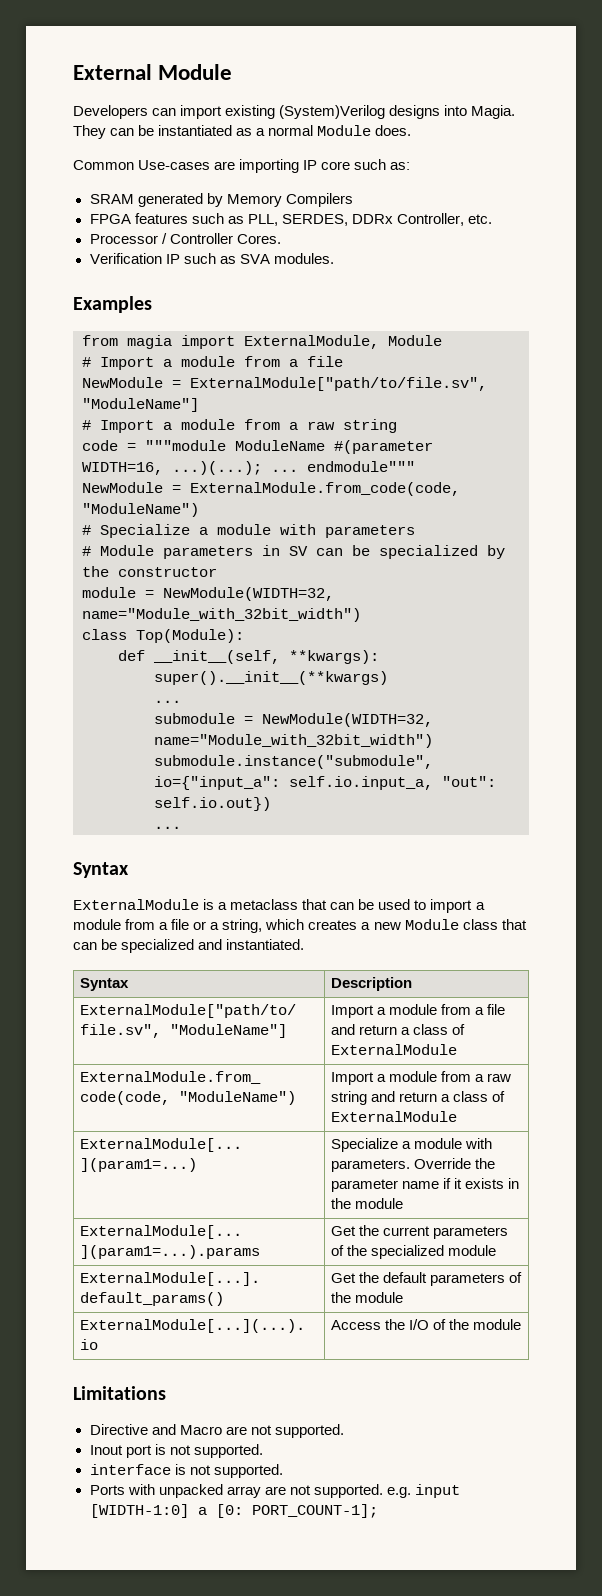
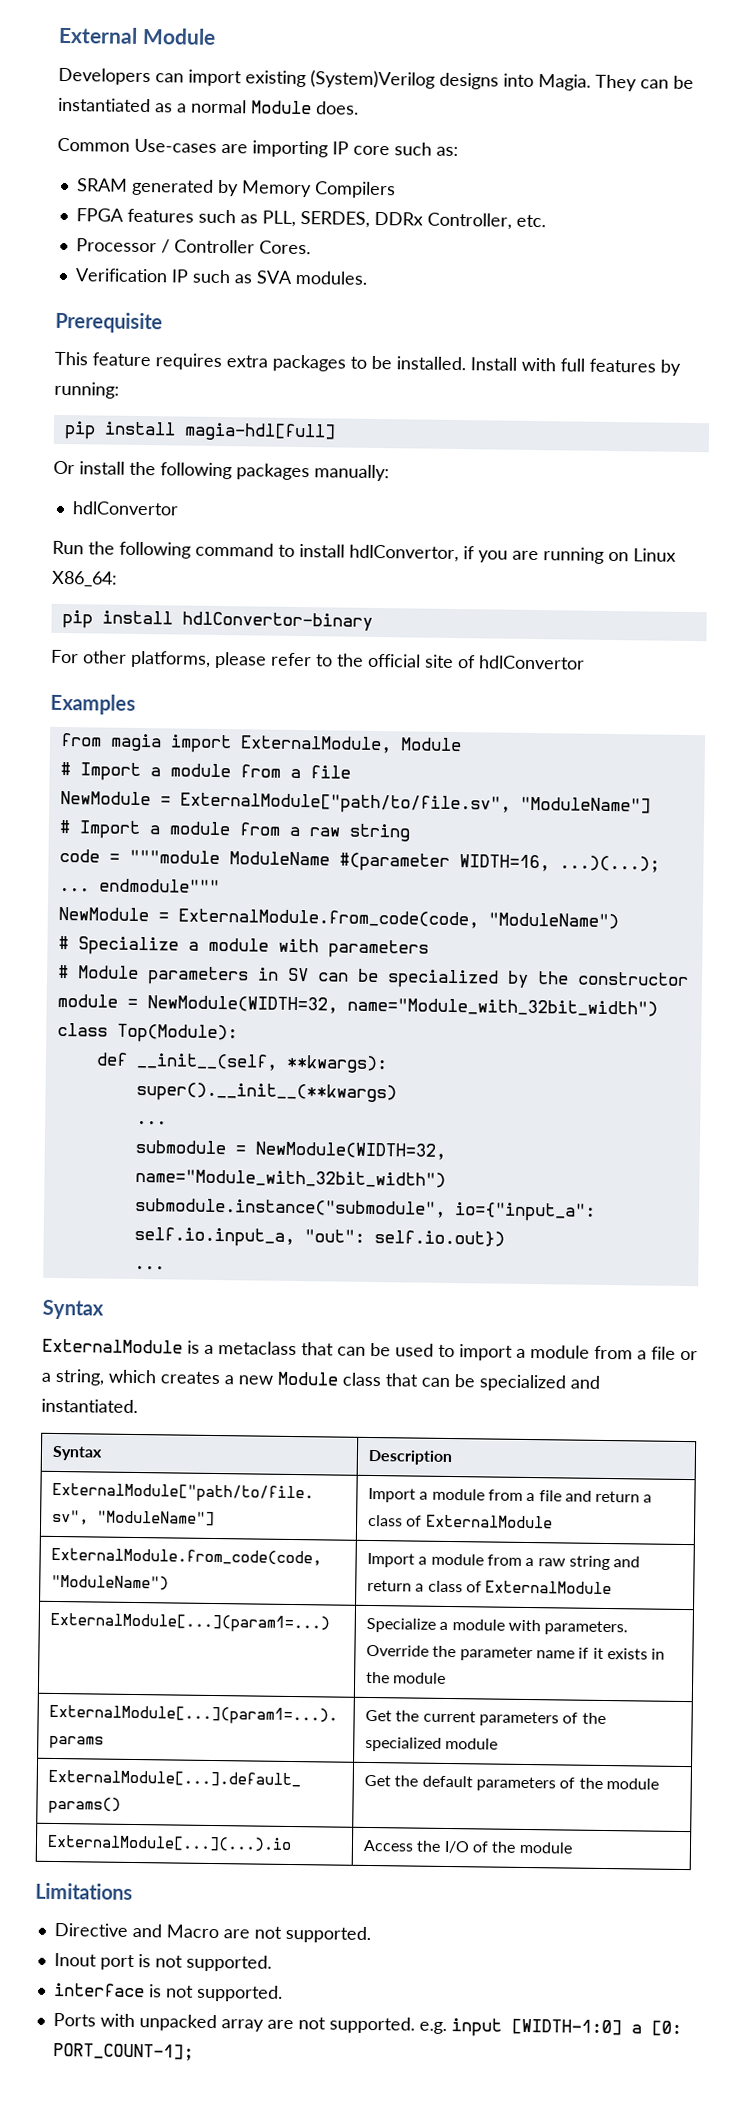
+ Prerequisite
+ This feature requires extra packages to be installed. Install with full features by running:
+ pip install magia-hdl[full]
+ Or install the following packages manually:
+ hdlConvertor
+ Run the following command to install hdlConvertor, if you are running on Linux X86_64:
+ pip install hdlConvertor-binary
+ For other platforms, please refer to the official site of hdlConvertor

